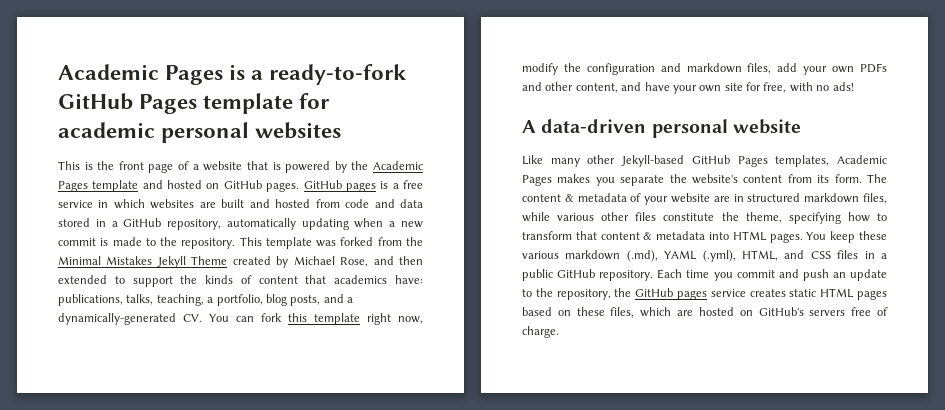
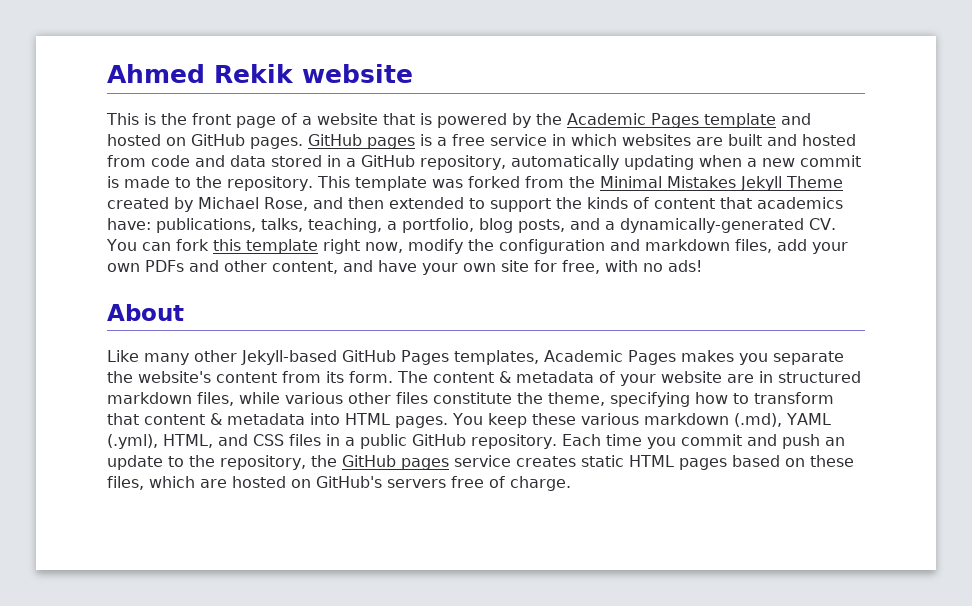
- Academic Pages is a ready-to-fork GitHub Pages template for academic personal websites
+ Ahmed Rekik website
- A data-driven personal website
+ About

